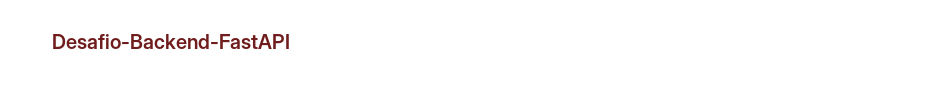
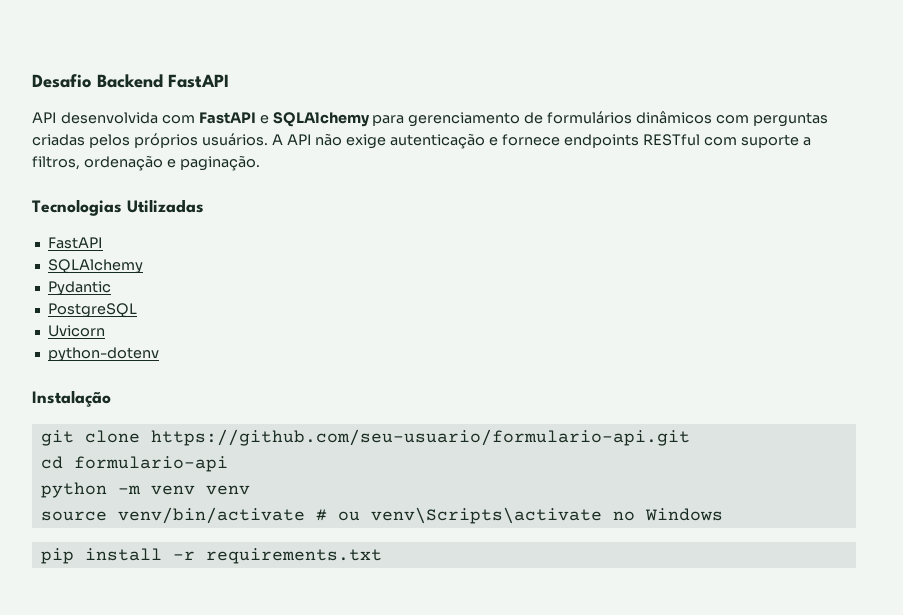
- Desafio-Backend-FastAPI
+ Desafio Backend FastAPI
+ API desenvolvida com FastAPI e SQLAlchemy para gerenciamento de formulários dinâmicos com perguntas criadas pelos próprios usuários. A API não exige autenticação e fornece endpoints RESTful com suporte a filtros, ordenação e paginação.
+ Tecnologias Utilizadas
+ FastAPI
+ SQLAlchemy
+ Pydantic
+ PostgreSQL
+ Uvicorn
+ python-dotenv
+ Instalação
+ git clone https://github.com/seu-usuario/formulario-api.git
+ cd formulario-api
+ python -m venv venv
+ source venv/bin/activate # ou venv\Scripts\activate no Windows
+ pip install -r requirements.txt

